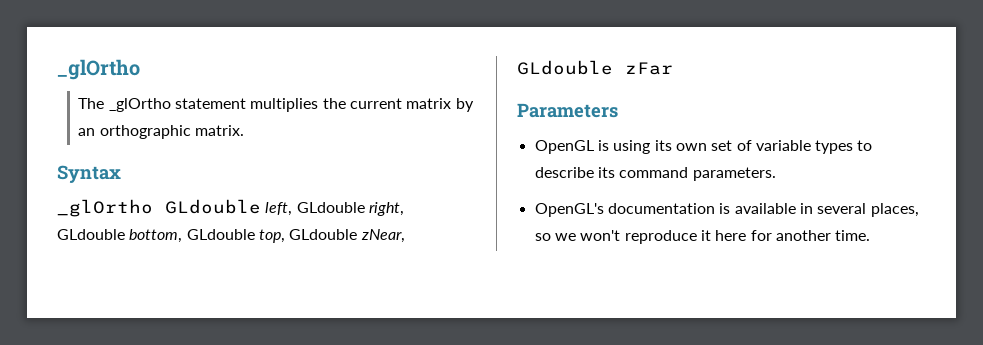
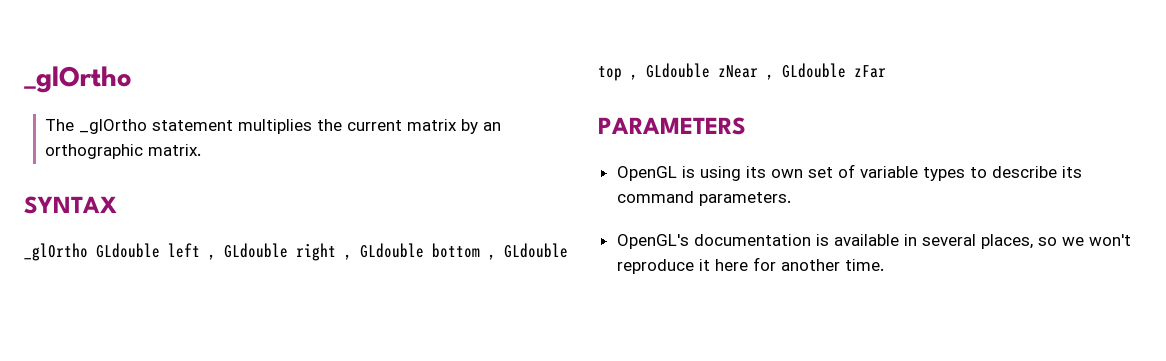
- Syntax
+ SYNTAX
- _glOrtho GLdouble left, GLdouble right, GLdouble bottom, GLdouble top, GLdouble zNear, GLdouble zFar
+ _glOrtho GLdouble left , GLdouble right , GLdouble bottom , GLdouble top , GLdouble zNear , GLdouble zFar
- Parameters
+ PARAMETERS

